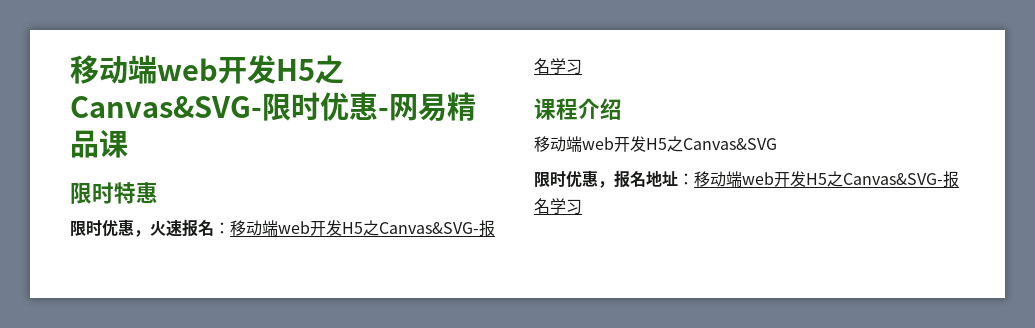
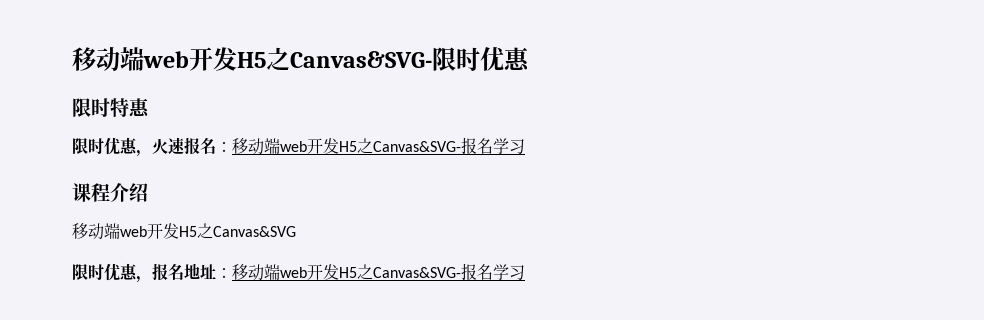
- 移动端web开发H5之Canvas&SVG-限时优惠-网易精品课
+ 移动端web开发H5之Canvas&SVG-限时优惠

